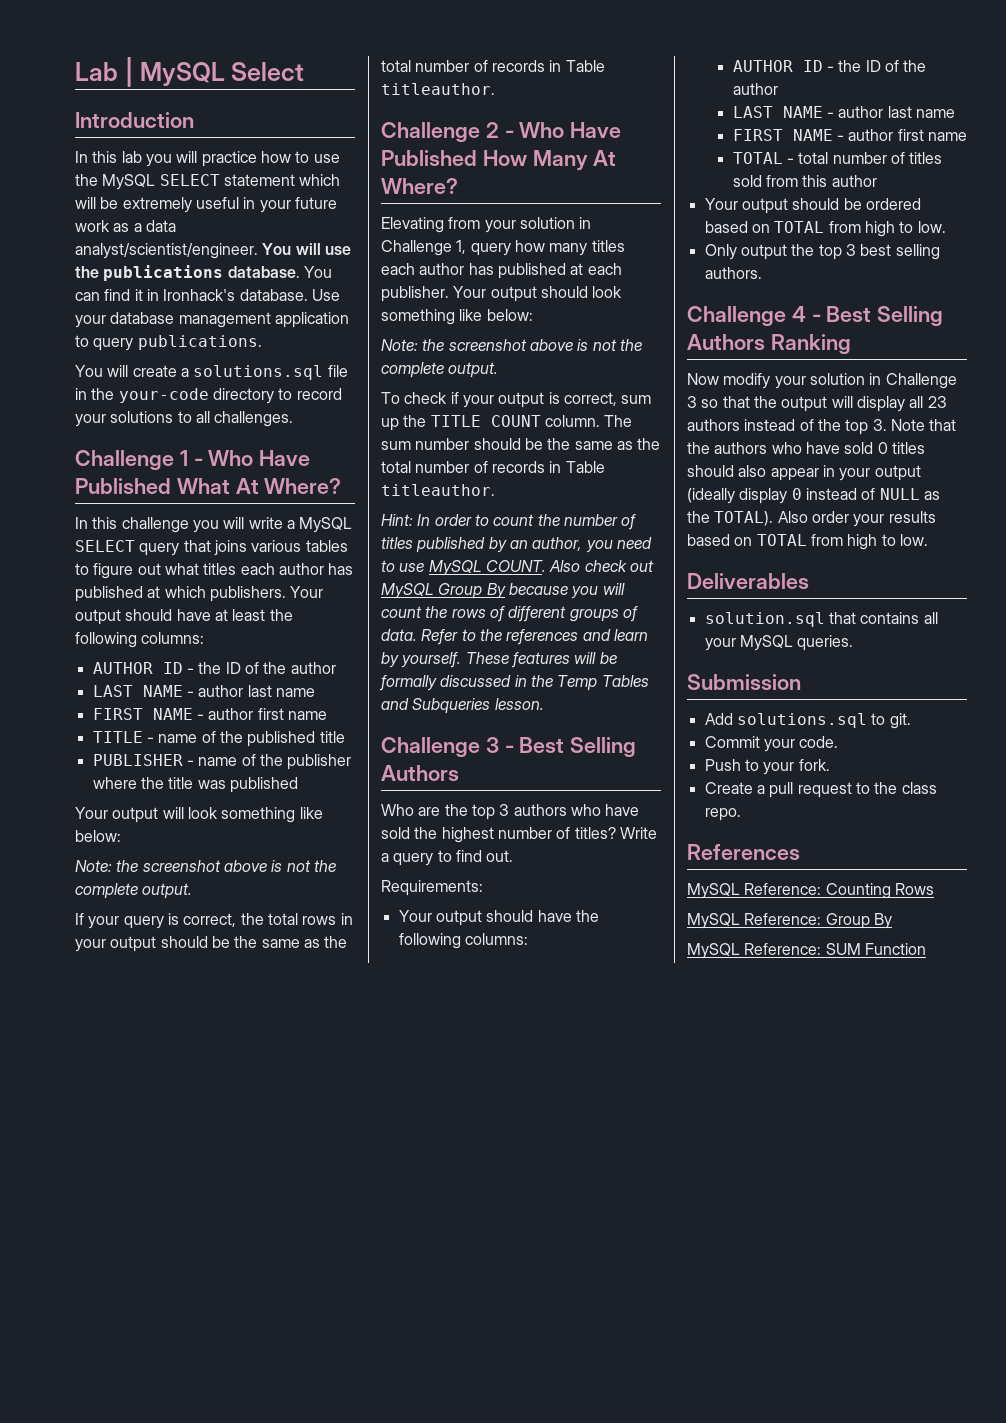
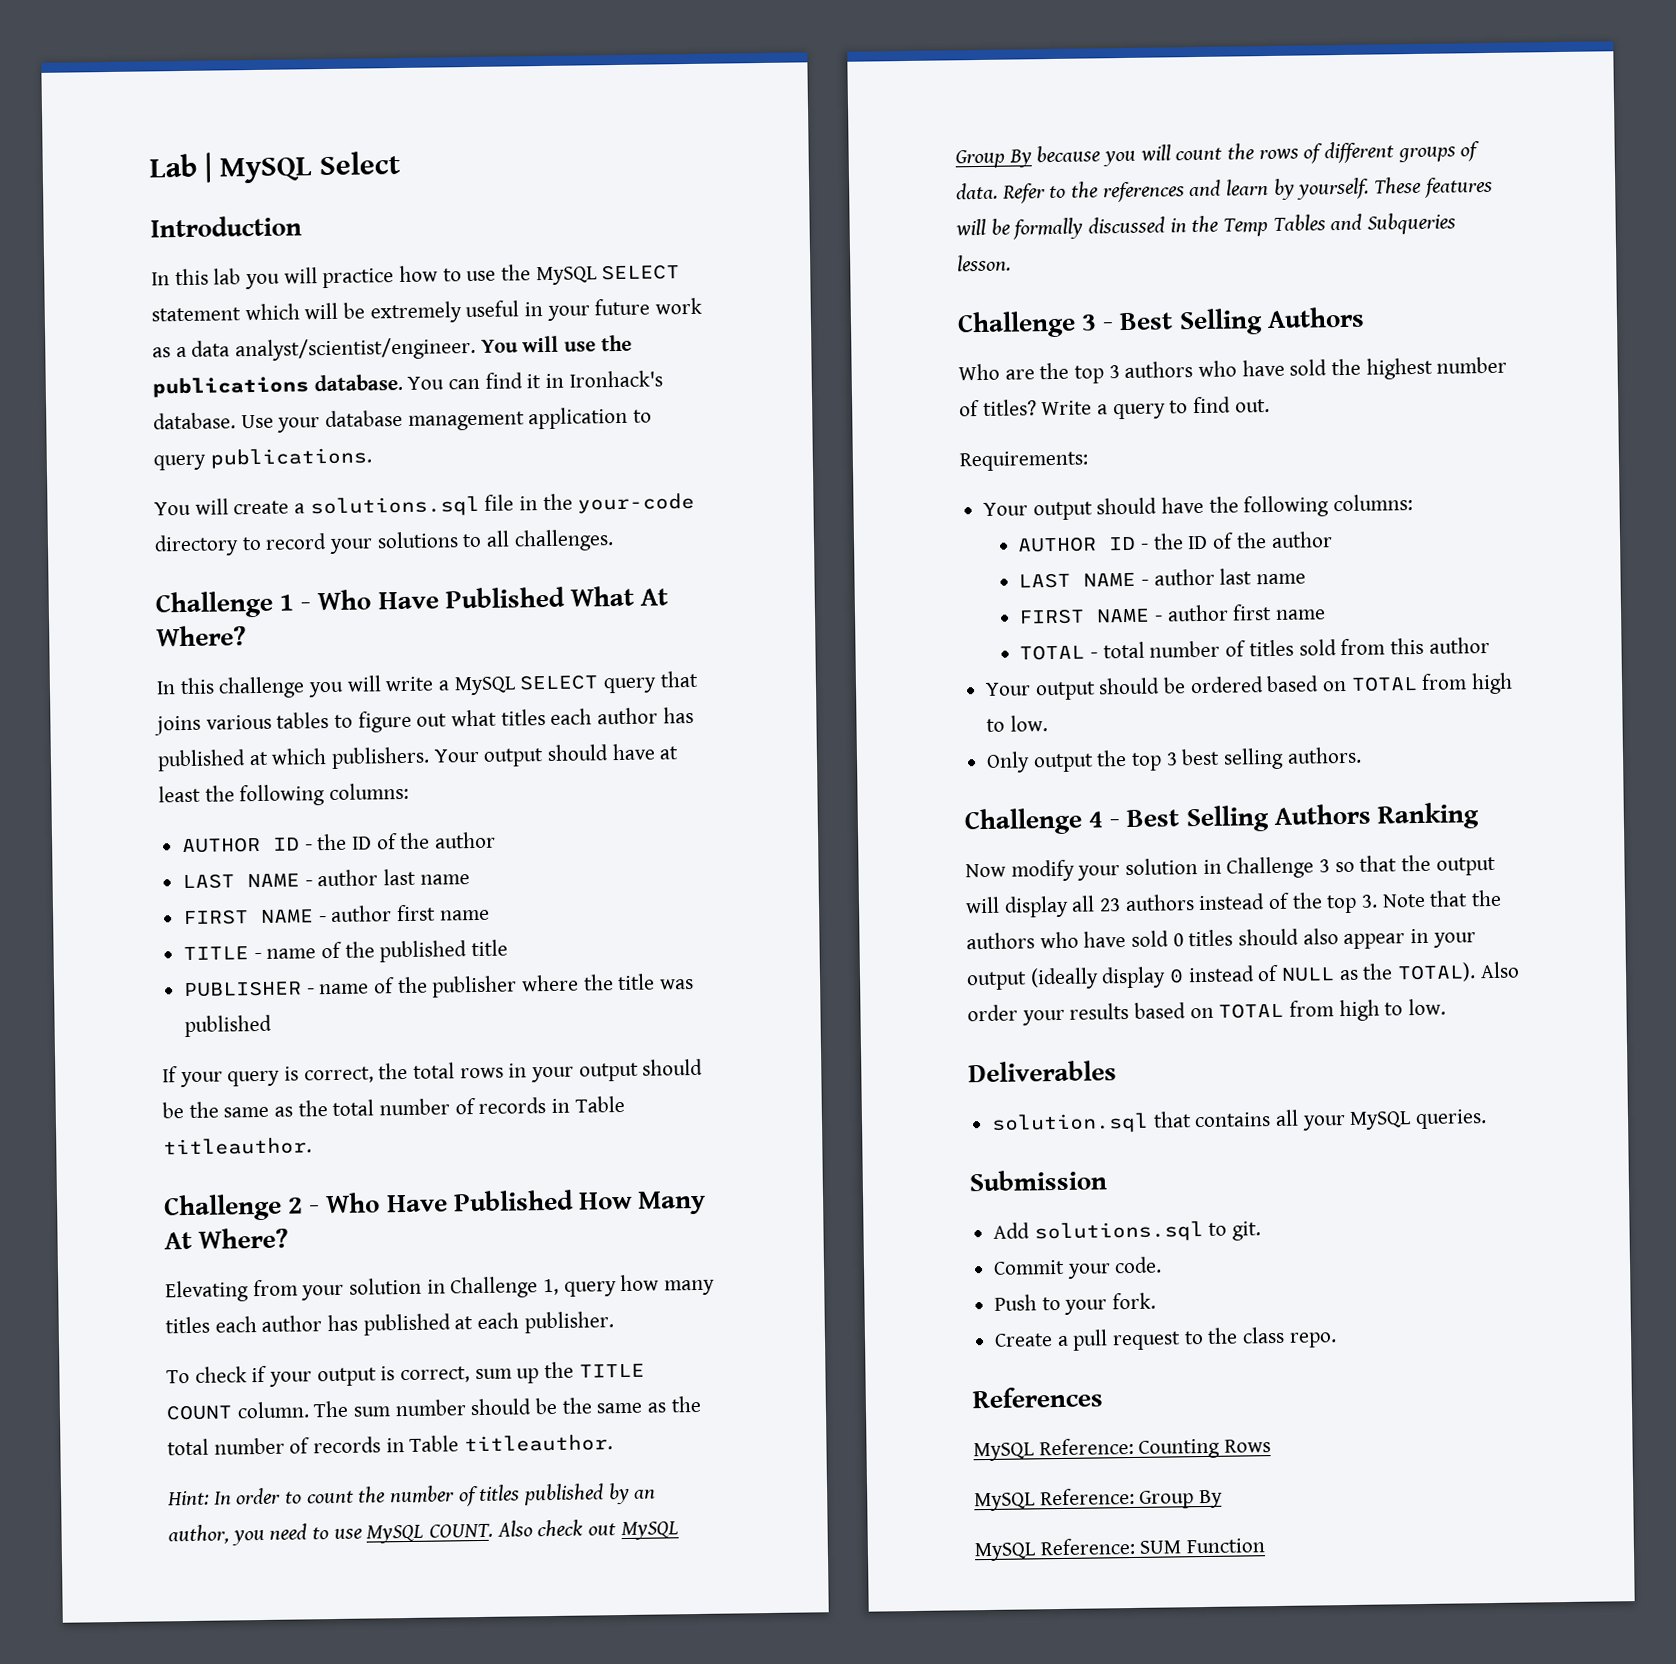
- Your output will look something like below:
- Note: the screenshot above is not the complete output.
- Your output should look something like below:
- Note: the screenshot above is not the complete output.

